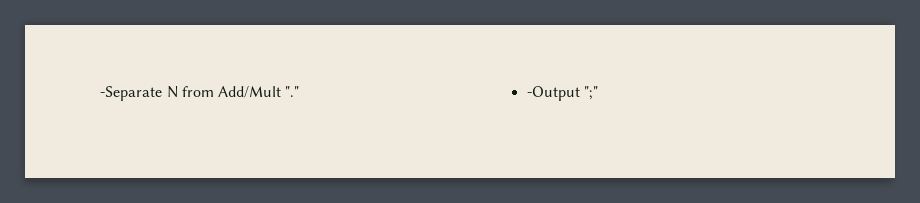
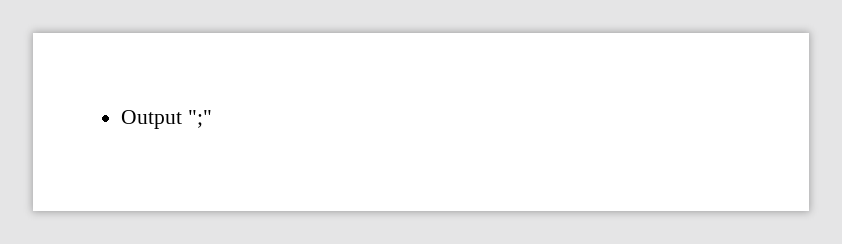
- -Separate N from Add/Mult "."
- -Output ";"
+ Output ";"

